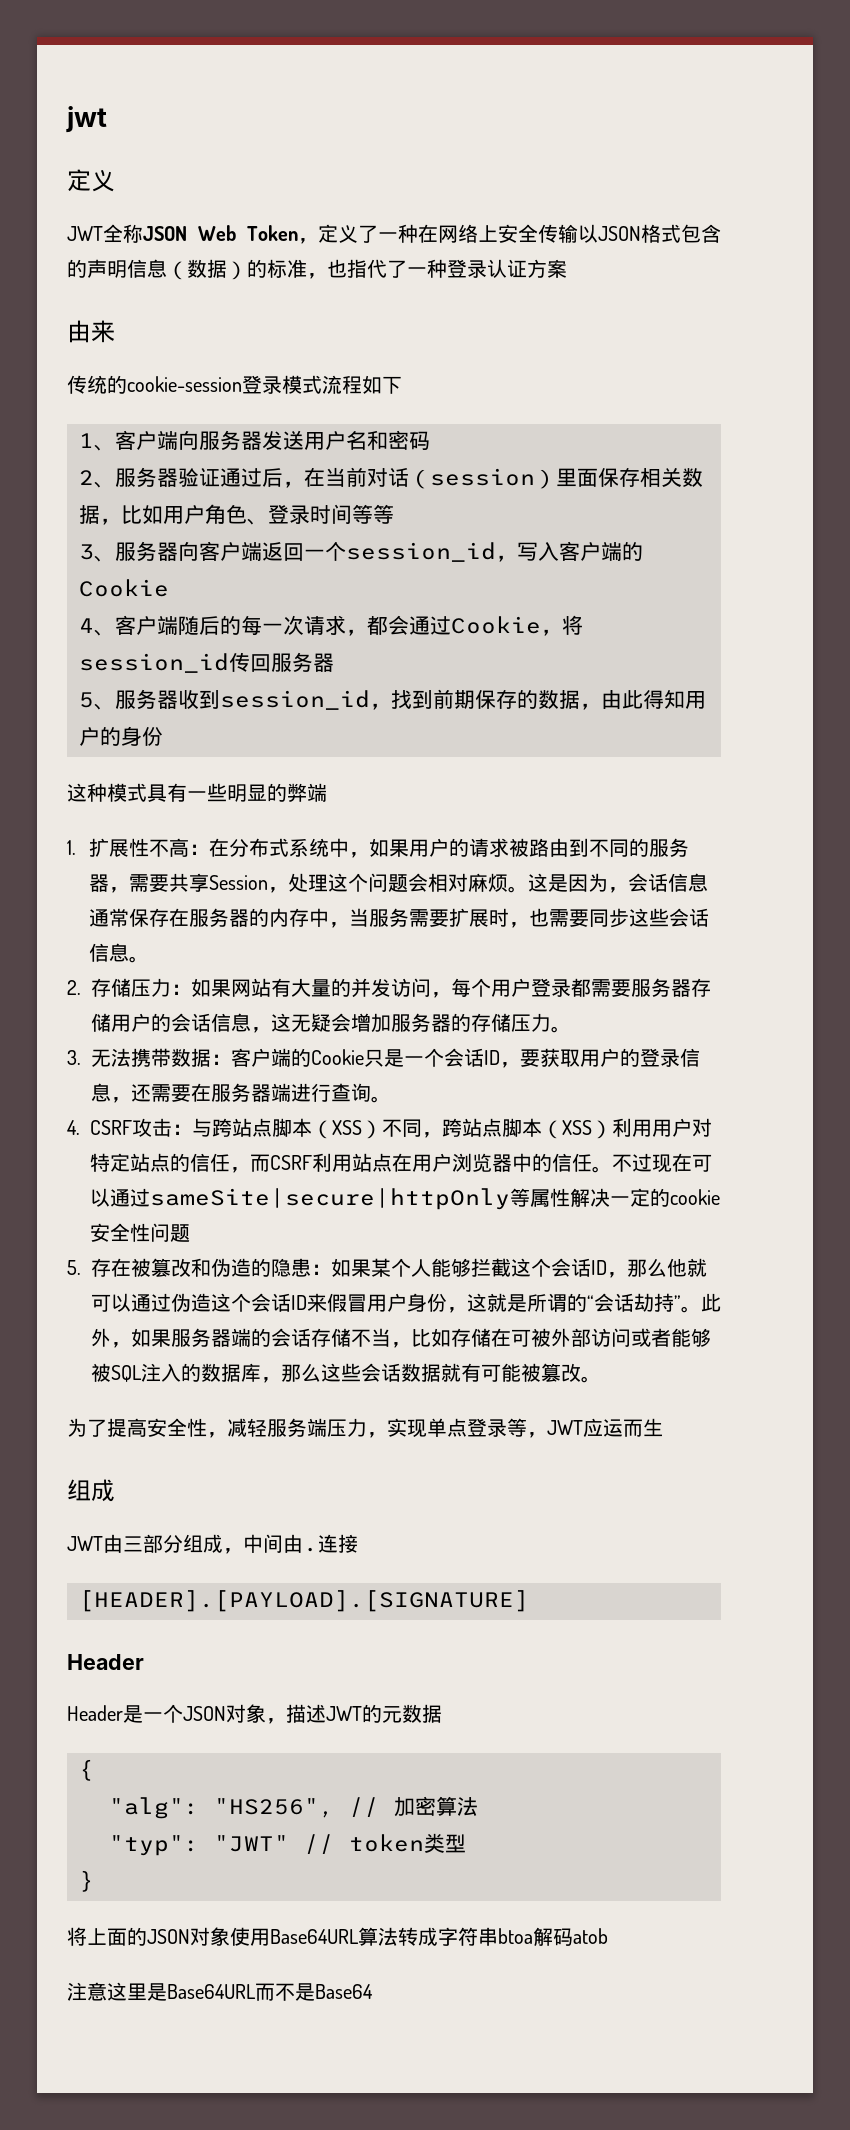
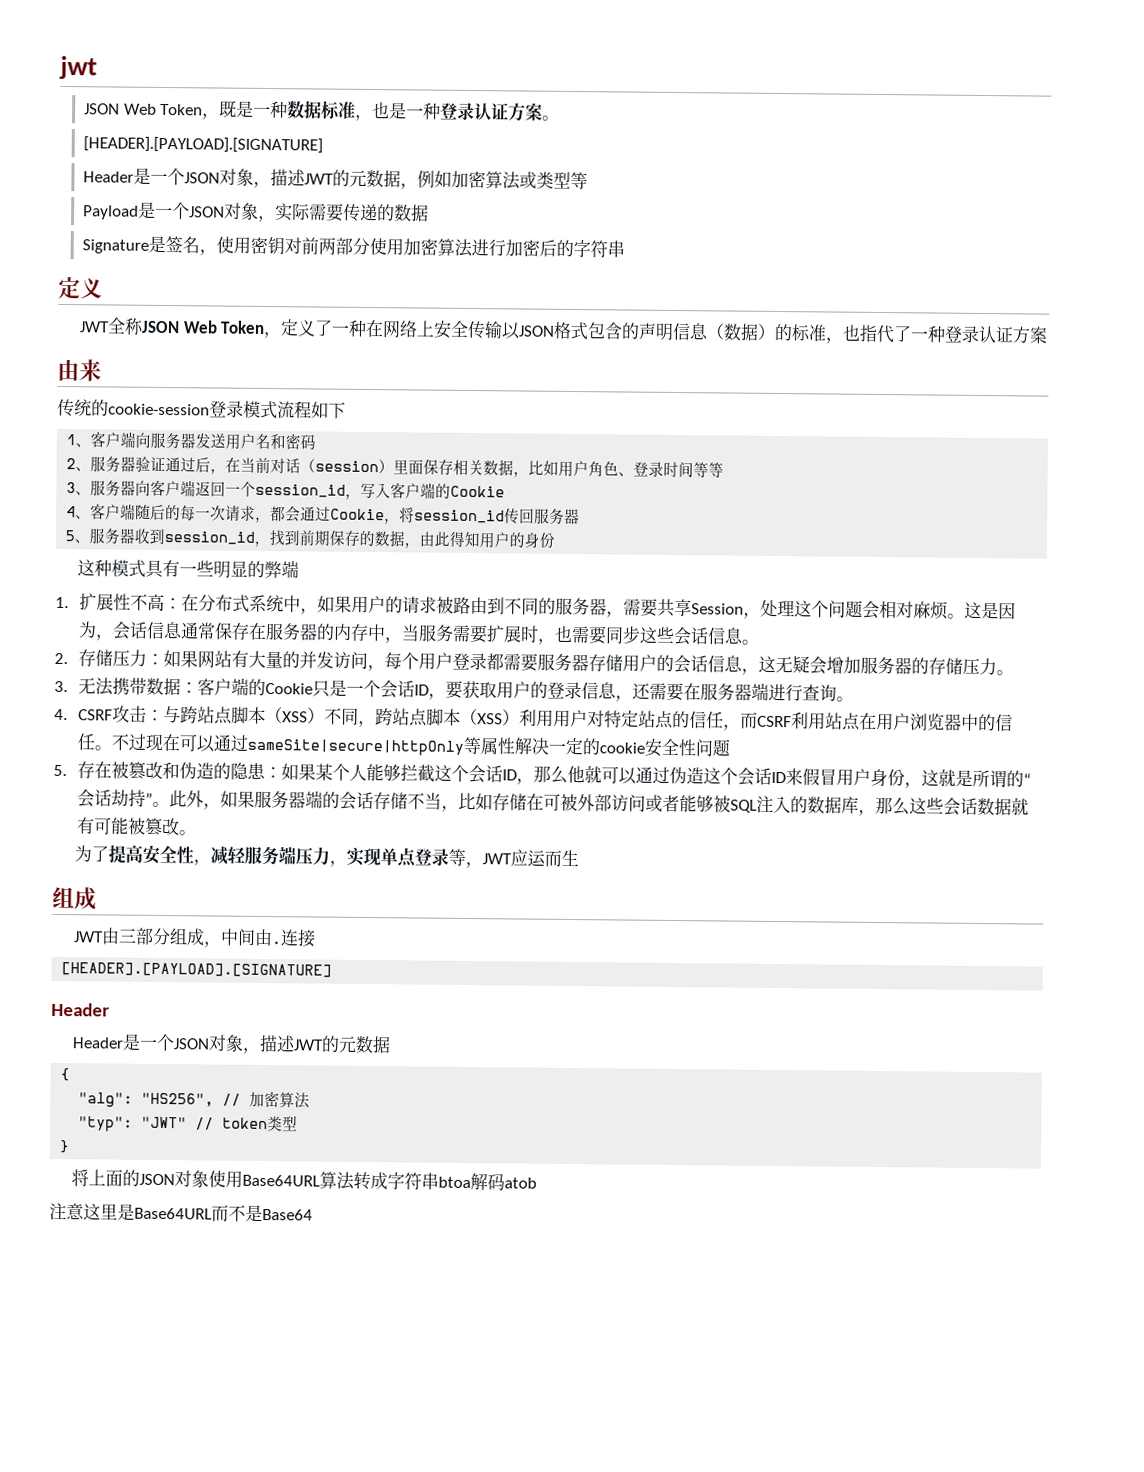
+ JSON Web Token，既是一种数据标准，也是一种登录认证方案。
+ [HEADER].[PAYLOAD].[SIGNATURE]
+ Header是一个JSON对象，描述JWT的元数据，例如加密算法或类型等
+ Payload是一个JSON对象，实际需要传递的数据
+ Signature是签名，使用密钥对前两部分使用加密算法进行加密后的字符串

